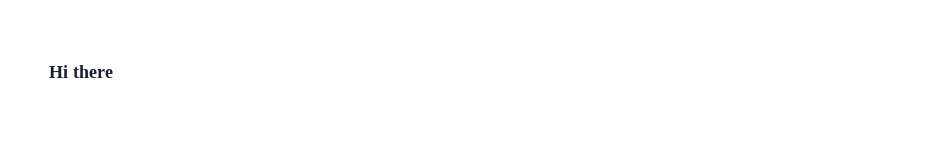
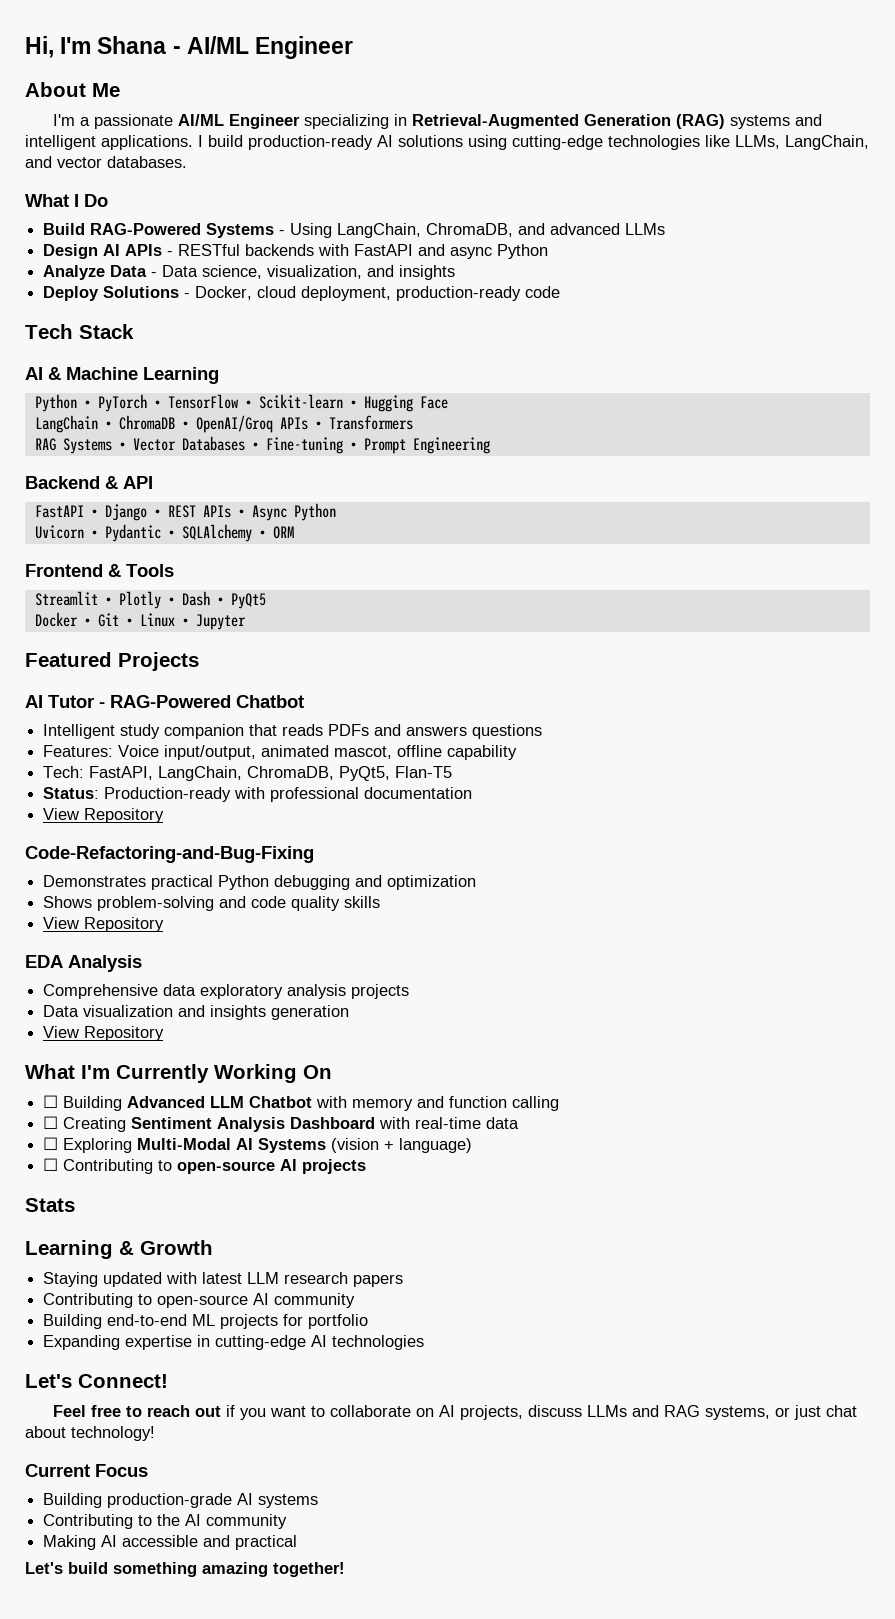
- Hi there
+ Hi, I'm Shana - AI/ML Engineer
+ About Me
+ I'm a passionate AI/ML Engineer specializing in Retrieval-Augmented Generation (RAG) systems and intelligent applications. I build production-ready AI solutions using cutting-edge technologies like LLMs, LangChain, and vector databases.
+ What I Do
+ Build RAG-Powered Systems - Using LangChain, ChromaDB, and advanced LLMs
+ Design AI APIs - RESTful backends with FastAPI and async Python
+ Analyze Data - Data science, visualization, and insights
+ Deploy Solutions - Docker, cloud deployment, production-ready code
+ Tech Stack
+ AI & Machine Learning
+ Python • PyTorch • TensorFlow • Scikit-learn • Hugging Face
+ LangChain • ChromaDB • OpenAI/Groq APIs • Transformers
+ RAG Systems • Vector Databases • Fine-tuning • Prompt Engineering
+ Backend & API
+ FastAPI • Django • REST APIs • Async Python
+ Uvicorn • Pydantic • SQLAlchemy • ORM
+ Frontend & Tools
+ Streamlit • Plotly • Dash • PyQt5
+ Docker • Git • Linux • Jupyter
+ Featured Projects
+ AI Tutor - RAG-Powered Chatbot
+ Intelligent study companion that reads PDFs and answers questions
+ Features: Voice input/output, animated mascot, offline capability
+ Tech: FastAPI, LangChain, ChromaDB, PyQt5, Flan-T5
+ Status: Production-ready with professional documentation
+ View Repository
+ Code-Refactoring-and-Bug-Fixing
+ Demonstrates practical Python debugging and optimization
+ Shows problem-solving and code quality skills
+ View Repository
+ EDA Analysis
+ Comprehensive data exploratory analysis projects
+ Data visualization and insights generation
+ View Repository
+ What I'm Currently Working On
+ ☐ Building Advanced LLM Chatbot with memory and function calling
+ ☐ Creating Sentiment Analysis Dashboard with real-time data
+ ☐ Exploring Multi-Modal AI Systems (vision + language)
+ ☐ Contributing to open-source AI projects
+ Stats
+ Learning & Growth
+ Staying updated with latest LLM research papers
+ Contributing to open-source AI community
+ Building end-to-end ML projects for portfolio
+ Expanding expertise in cutting-edge AI technologies
+ Let's Connect!
+ Feel free to reach out if you want to collaborate on AI projects, discuss LLMs and RAG systems, or just chat about technology!
+ Current Focus
+ Building production-grade AI systems
+ Contributing to the AI community
+ Making AI accessible and practical
+ Let's build something amazing together!

